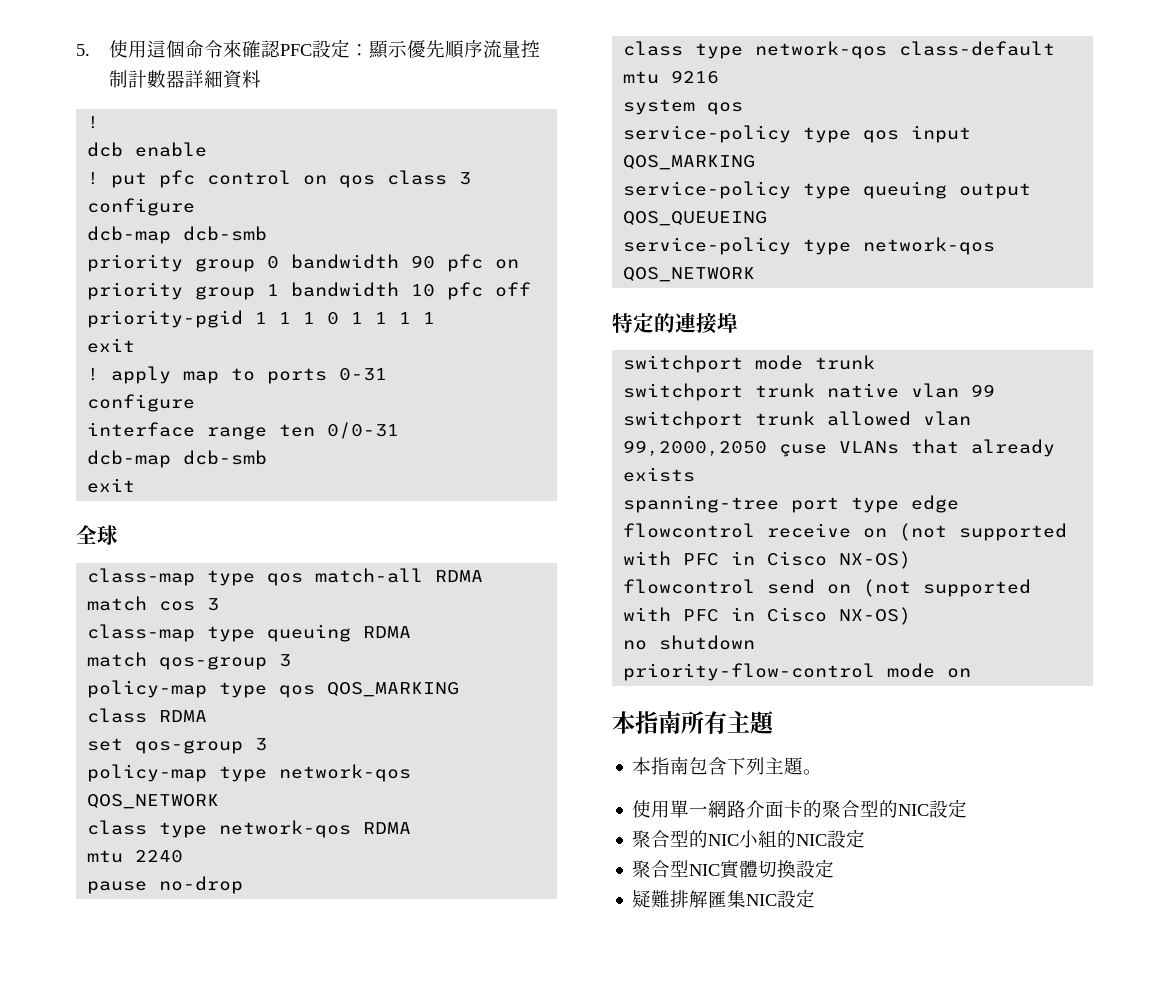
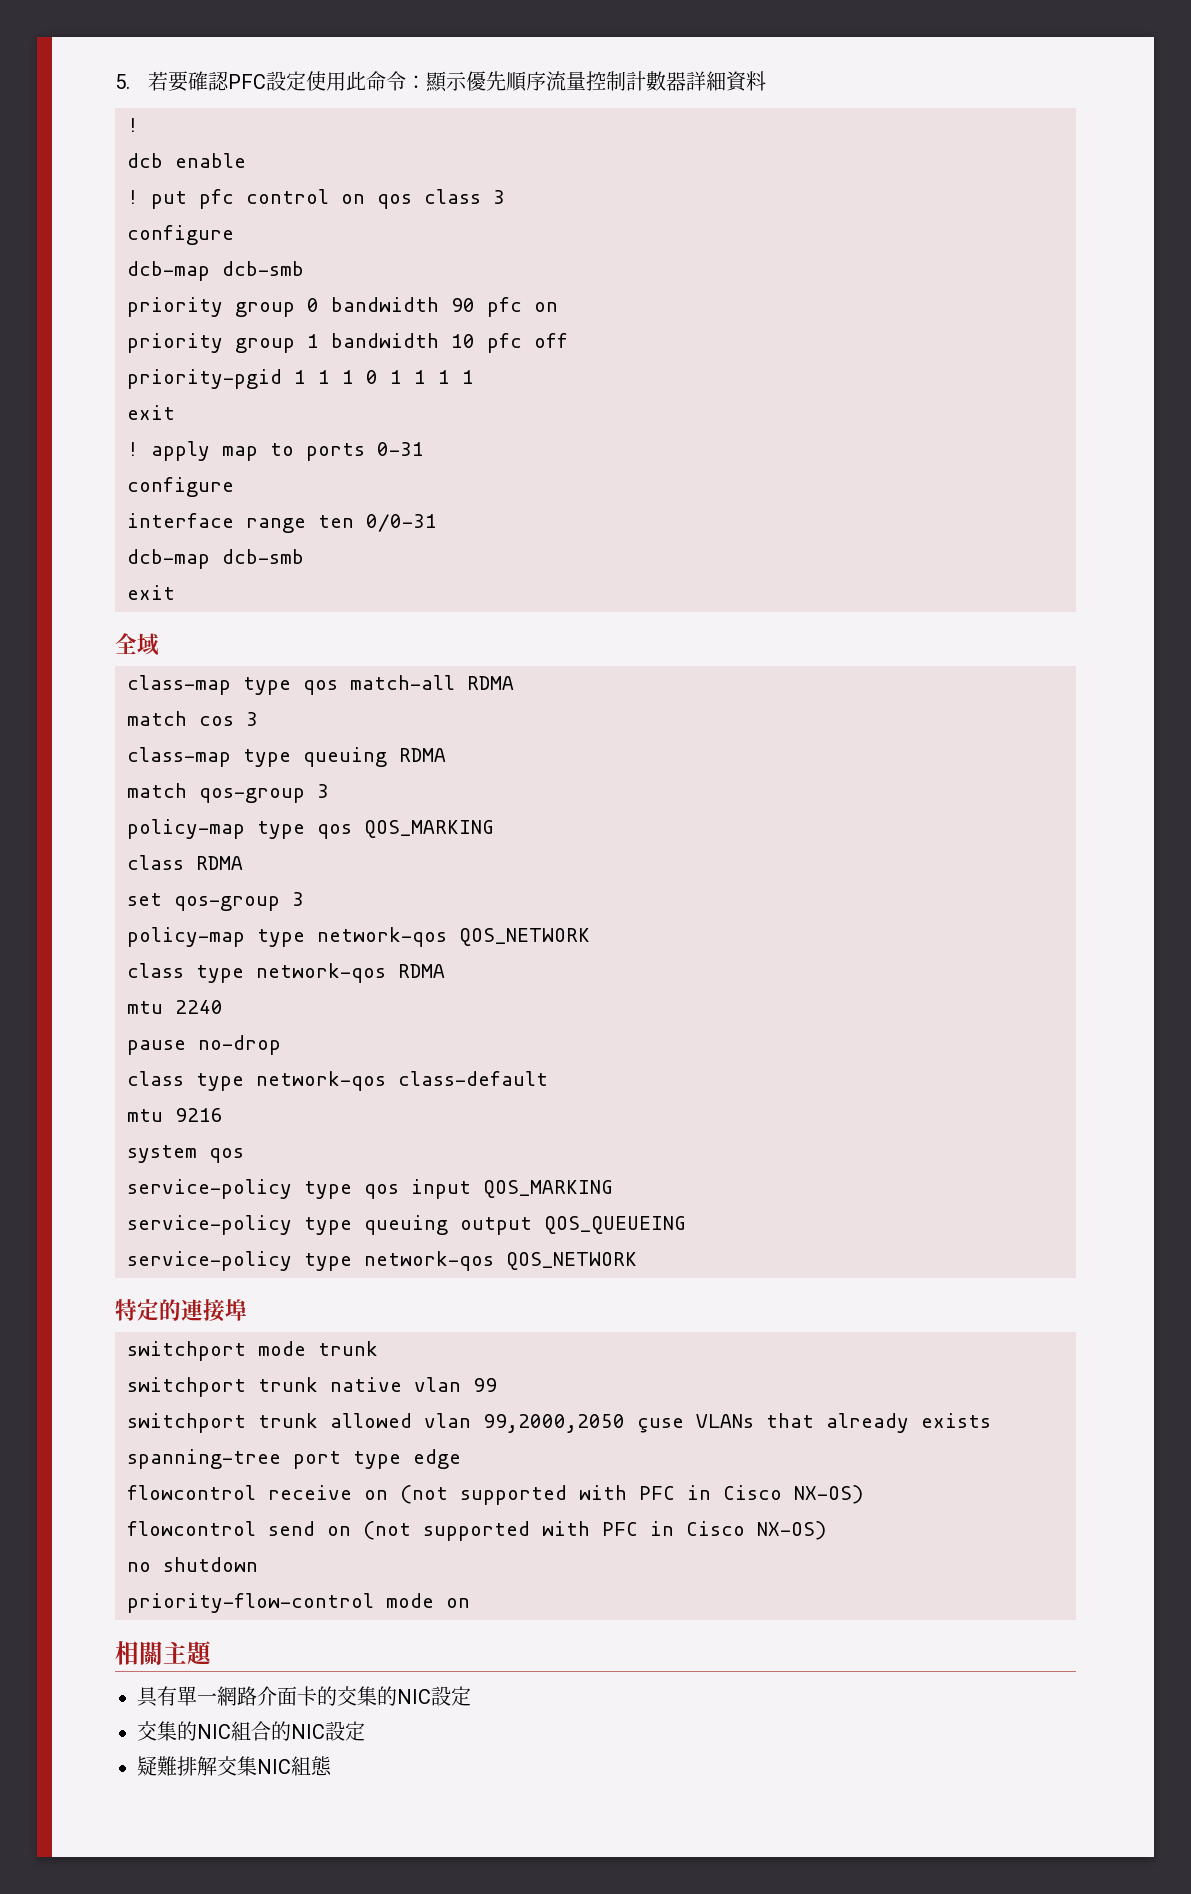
- 5.使用這個命令來確認PFC設定：顯示優先順序流量控制計數器詳細資料
+ 5.若要確認PFC設定使用此命令：顯示優先順序流量控制計數器詳細資料
- 全球
+ 全域
- 本指南所有主題
+ 相關主題
- 本指南包含下列主題。
- 使用單一網路介面卡的聚合型的NIC設定
- 聚合型的NIC小組的NIC設定
- 聚合型NIC實體切換設定
+ 具有單一網路介面卡的交集的NIC設定
+ 交集的NIC組合的NIC設定
- 疑難排解匯集NIC設定
+ 疑難排解交集NIC組態

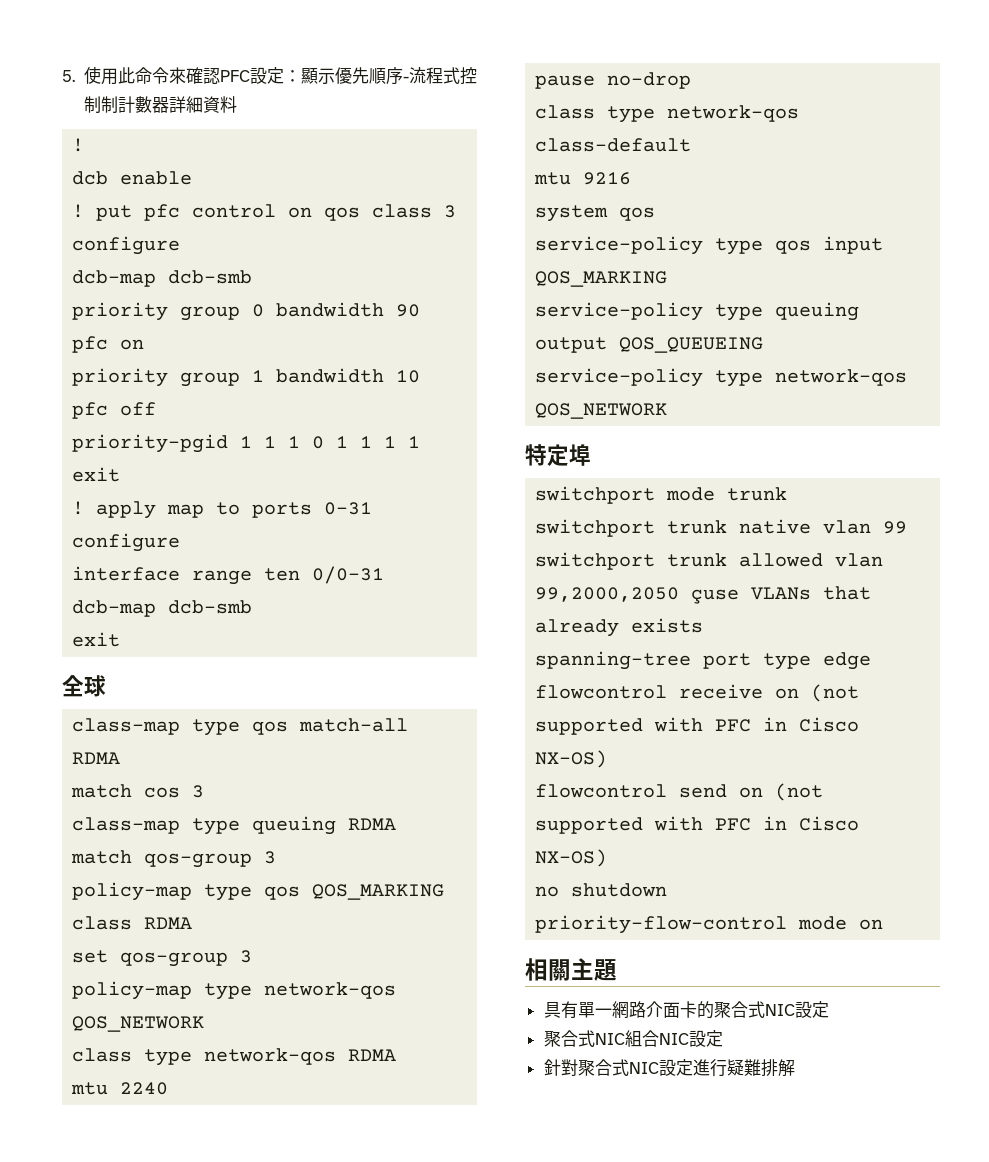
- 5.若要確認PFC設定使用此命令：顯示優先順序流量控制計數器詳細資料
+ 5.使用此命令來確認PFC設定：顯示優先順序-流程式控制制計數器詳細資料
- 全域
+ 全球
- 特定的連接埠
+ 特定埠
- 具有單一網路介面卡的交集的NIC設定
- 交集的NIC組合的NIC設定
- 疑難排解交集NIC組態
+ 具有單一網路介面卡的聚合式NIC設定
+ 聚合式NIC組合NIC設定
+ 針對聚合式NIC設定進行疑難排解

